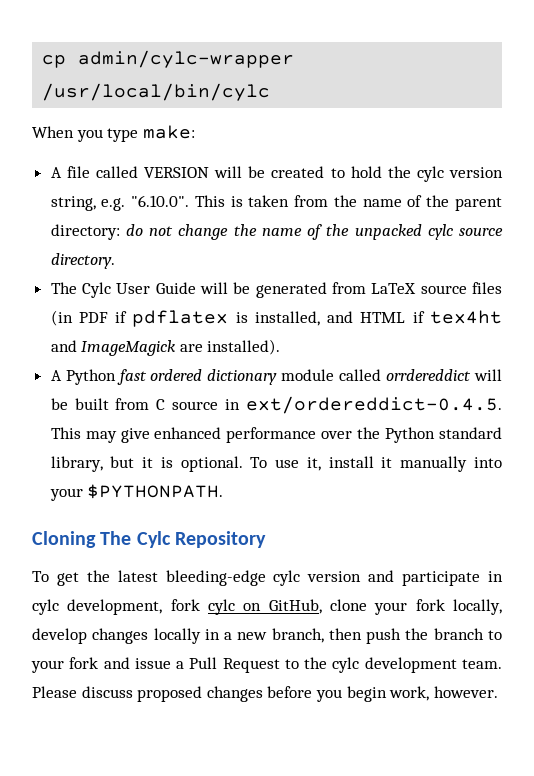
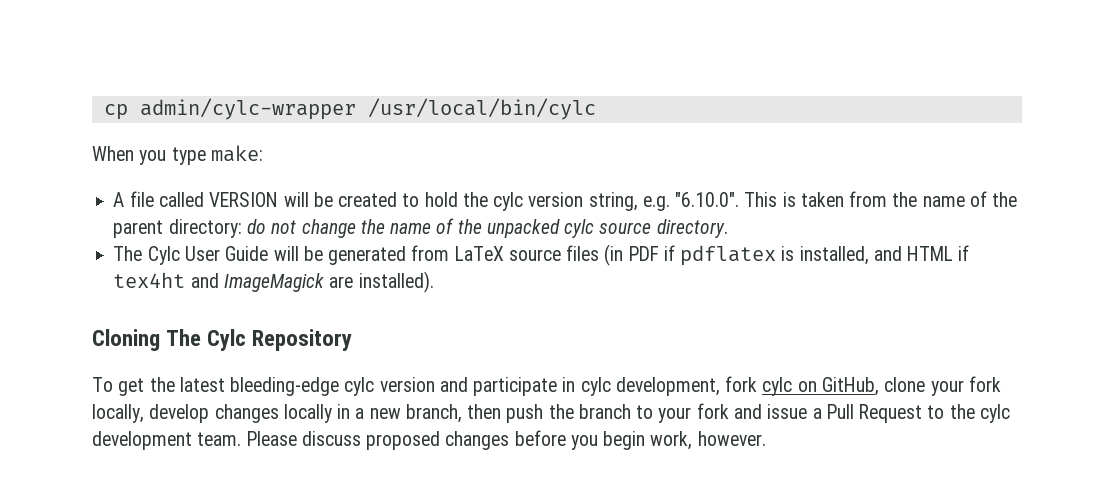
- A Python fast ordered dictionary module called orrdereddict will be built from C source in ext/ordereddict-0.4.5. This may give enhanced performance over the Python standard library, but it is optional. To use it, install it manually into your $PYTHONPATH.

